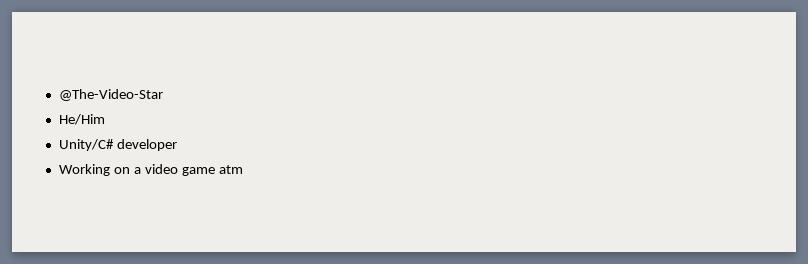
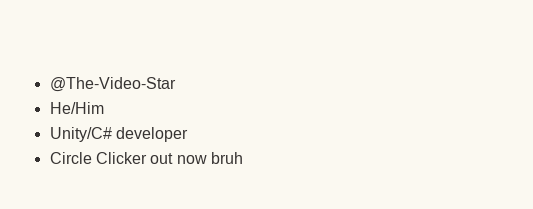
- Working on a video game atm
+ Circle Clicker out now bruh

